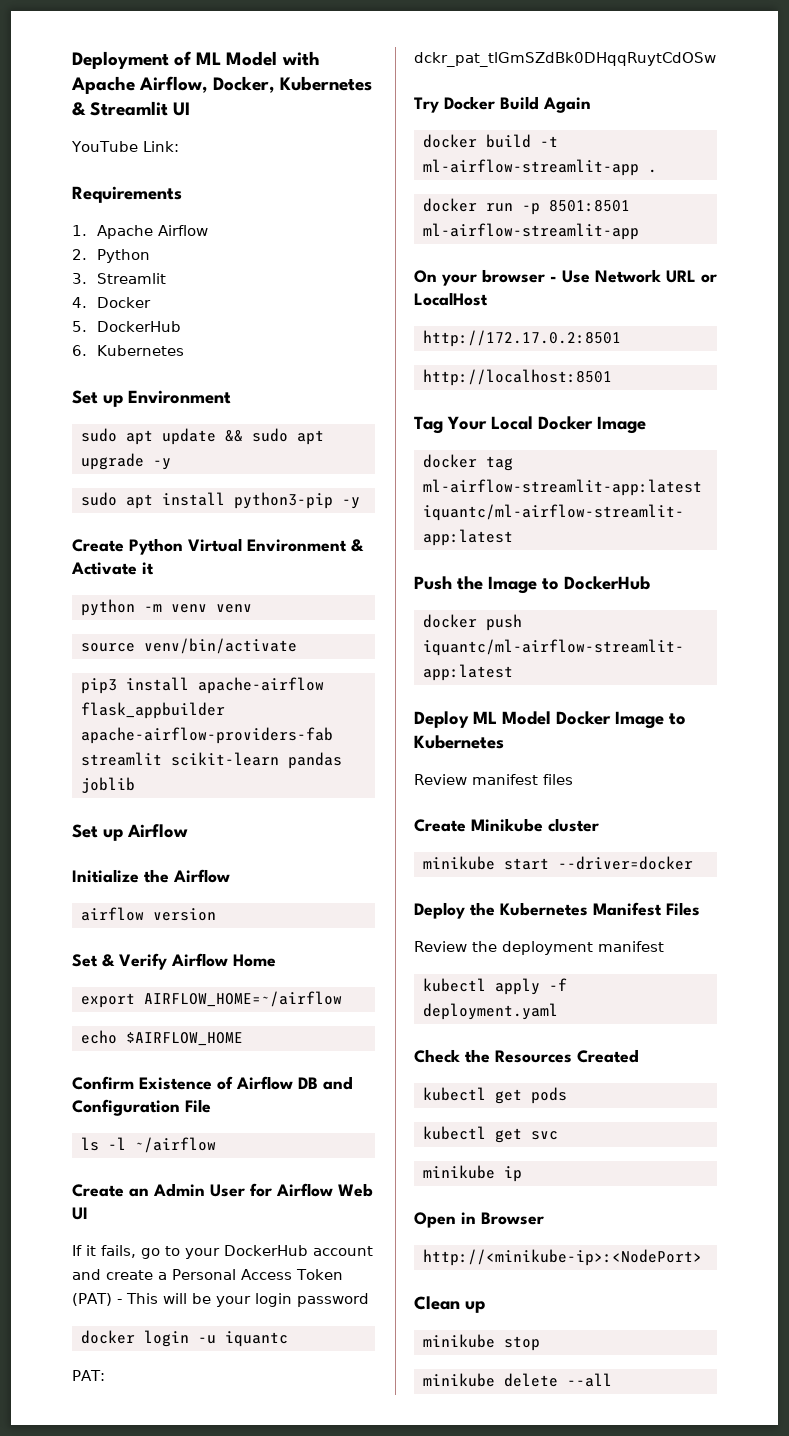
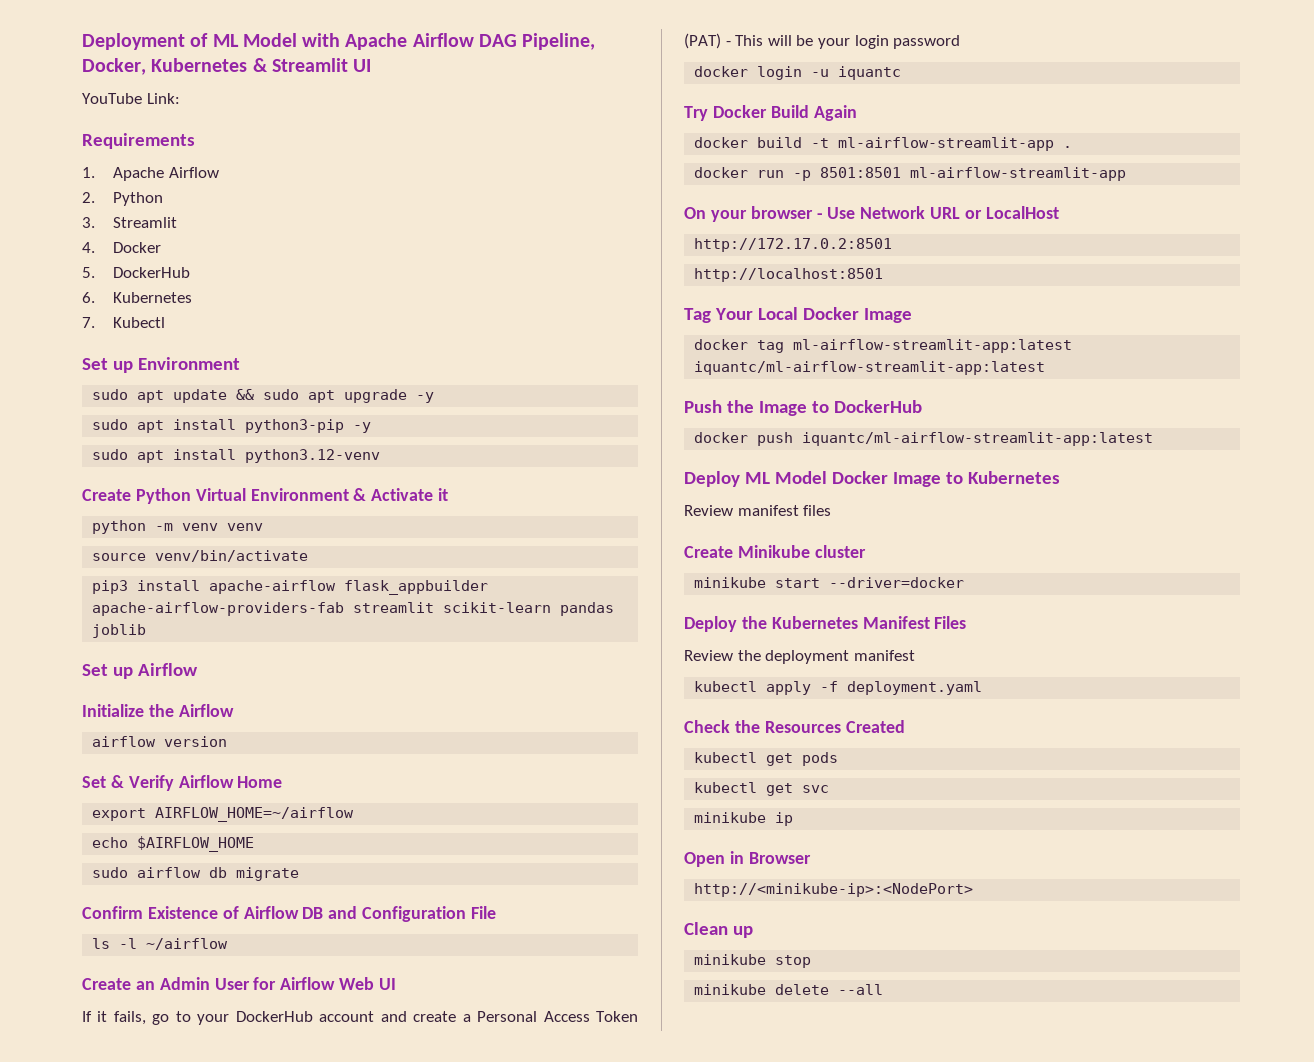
- Deployment of ML Model with Apache Airflow, Docker, Kubernetes & Streamlit UI
+ Deployment of ML Model with Apache Airflow DAG Pipeline, Docker, Kubernetes & Streamlit UI
+ 7. Kubectl
+ sudo apt install python3.12-venv
+ sudo airflow db migrate
- PAT: dckr_pat_tlGmSZdBk0DHqqRuytCdOSw

